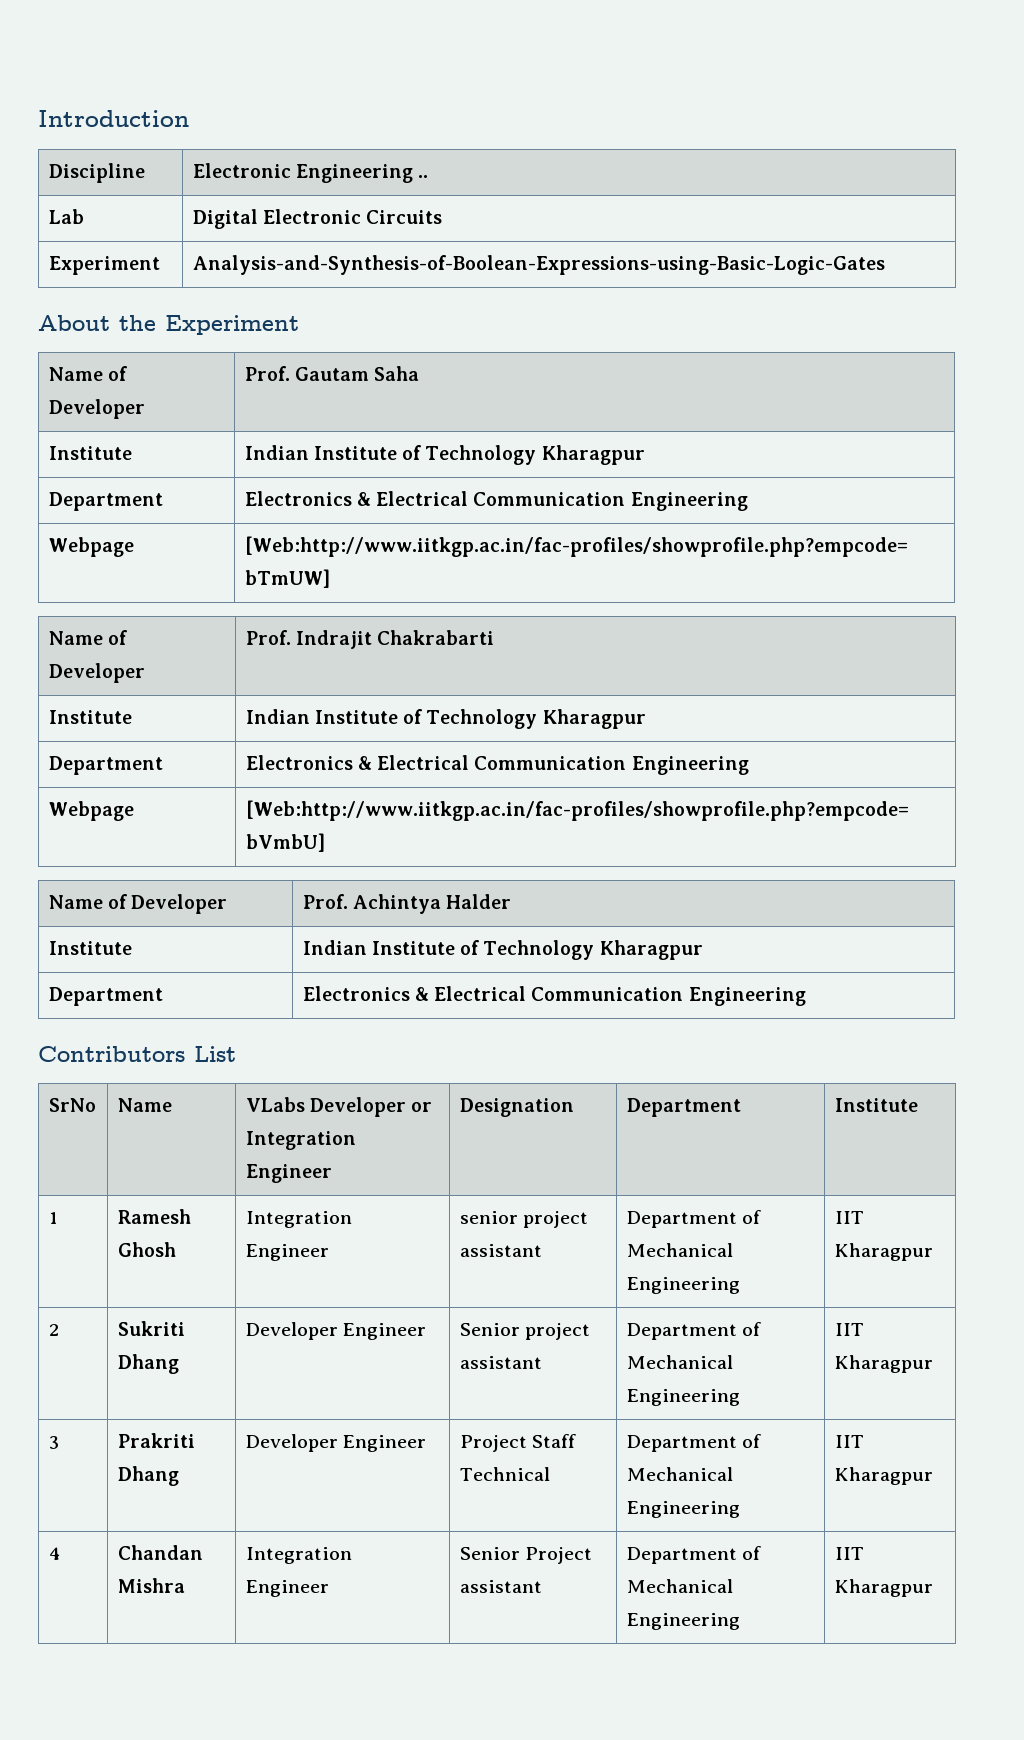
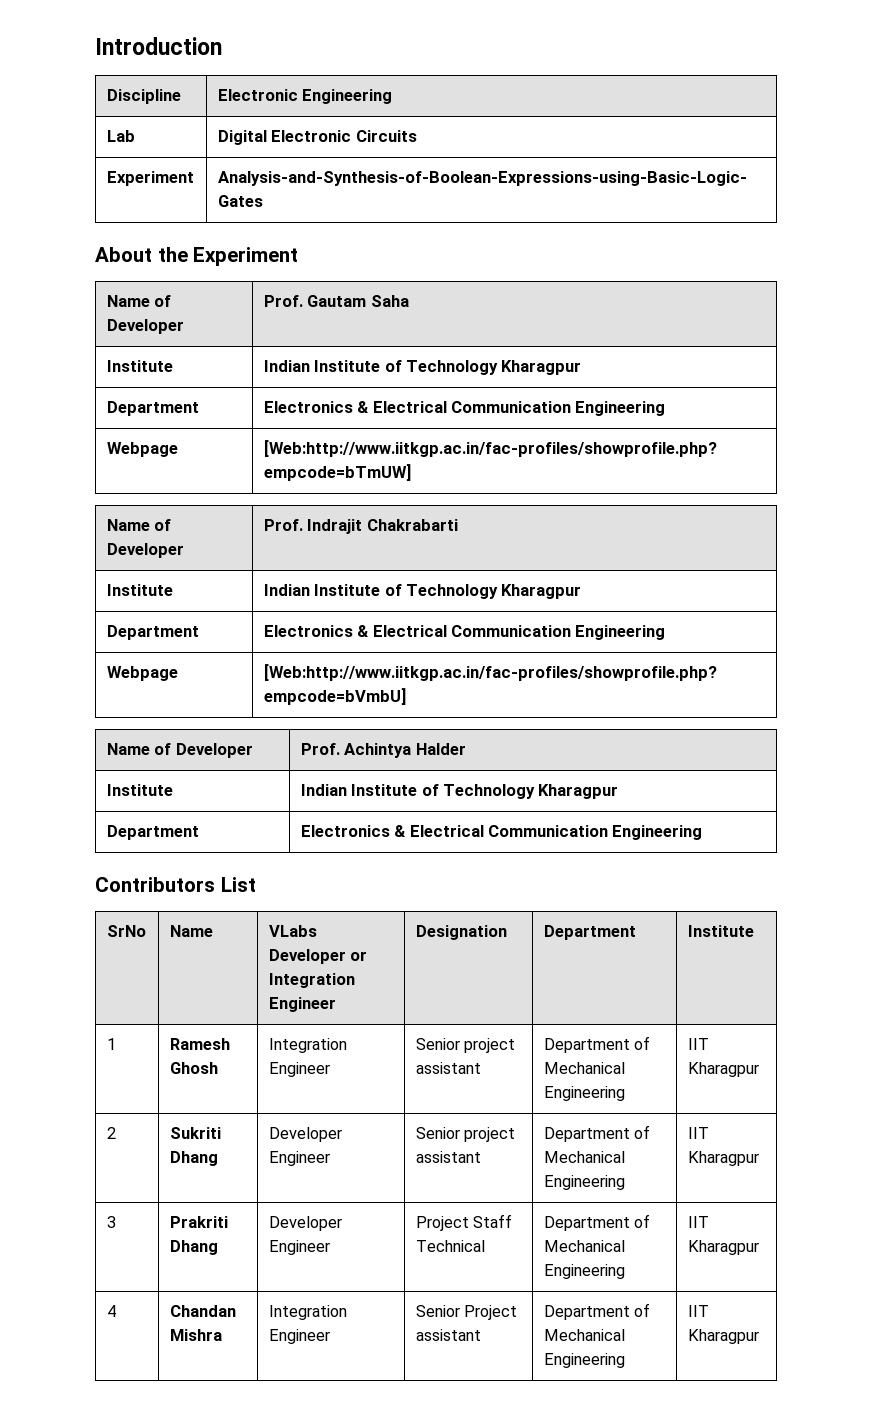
- Discipline | Electronic Engineering ..
+ Discipline | Electronic Engineering
- 1 | Ramesh Ghosh | Integration Engineer | senior project assistant | Department of Mechanical Engineering | IIT Kharagpur
+ 1 | Ramesh Ghosh | Integration Engineer | Senior project assistant | Department of Mechanical Engineering | IIT Kharagpur

